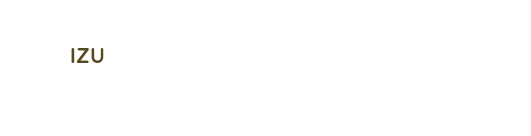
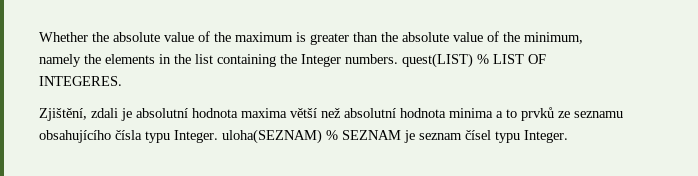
- IZU
+ Whether the absolute value of the maximum is greater than the absolute value of the minimum, namely the elements in the list containing the Integer numbers. quest(LIST) % LIST OF INTEGERES.
+ Zjištění, zdali je absolutní hodnota maxima větší než absolutní hodnota minima a to prvků ze seznamu obsahujícího čísla typu Integer. uloha(SEZNAM) % SEZNAM je seznam čísel typu Integer.

